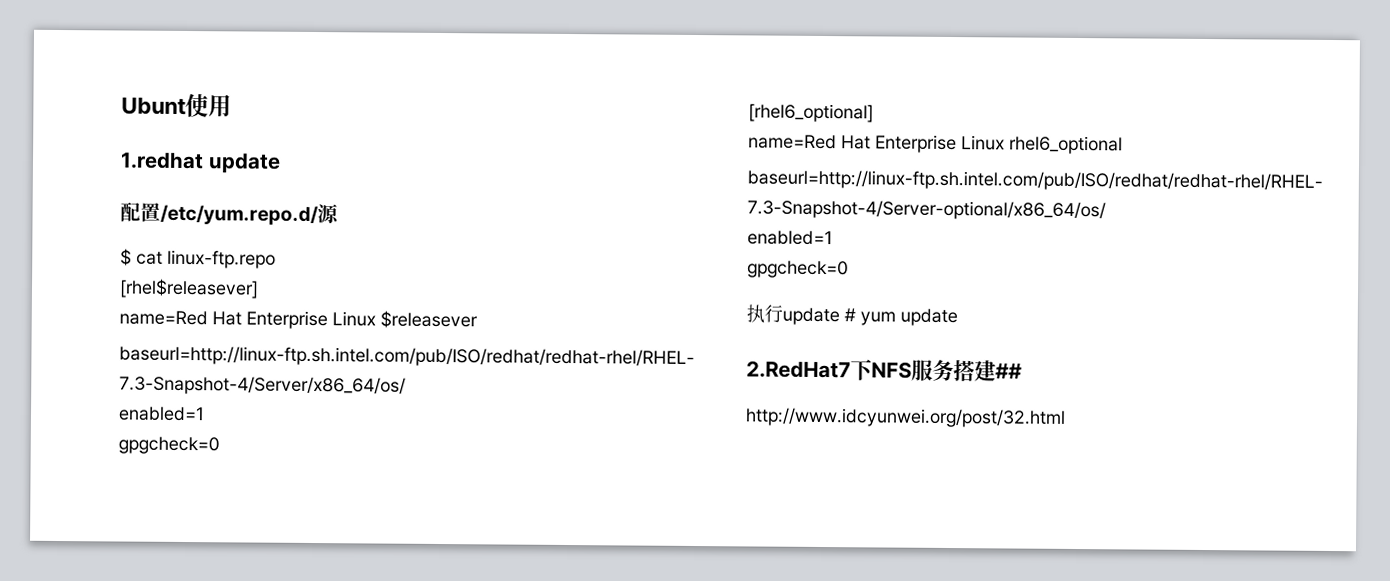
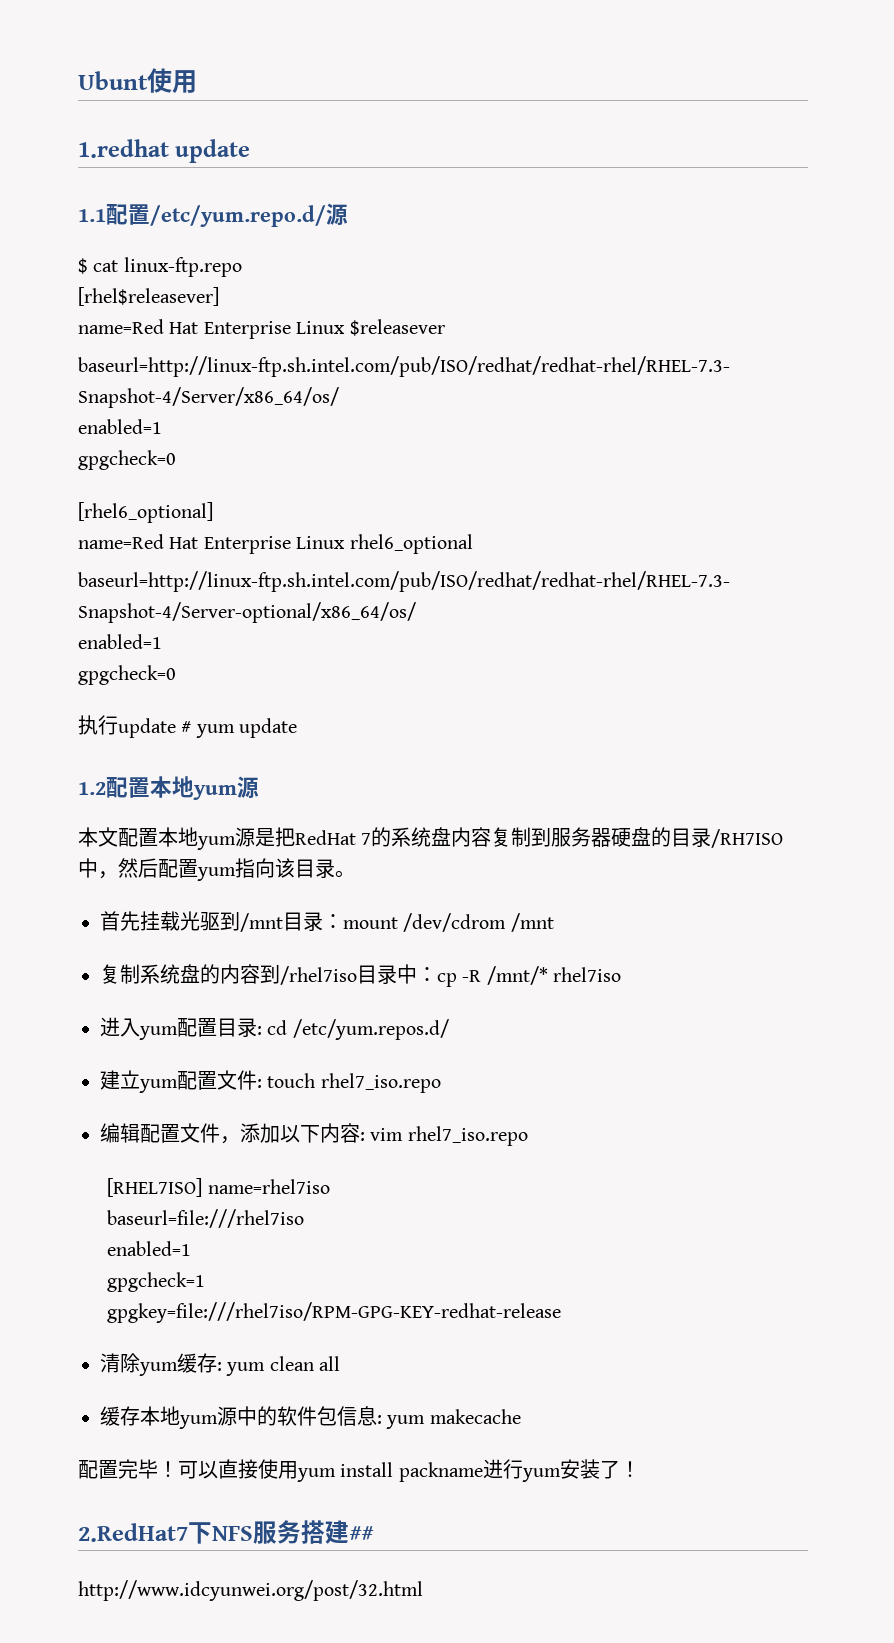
- 配置/etc/yum.repo.d/源
+ 1.1配置/etc/yum.repo.d/源
+ 1.2配置本地yum源
+ 本文配置本地yum源是把RedHat 7的系统盘内容复制到服务器硬盘的目录/RH7ISO中，然后配置yum指向该目录。
+ 首先挂载光驱到/mnt目录：mount /dev/cdrom /mnt
+ 复制系统盘的内容到/rhel7iso目录中：cp -R /mnt/* rhel7iso
+ 进入yum配置目录: cd /etc/yum.repos.d/
+ 建立yum配置文件: touch rhel7_iso.repo
+ 编辑配置文件，添加以下内容: vim rhel7_iso.repo
+ [RHEL7ISO] name=rhel7iso
+ baseurl=file:///rhel7iso
+ enabled=1
+ gpgcheck=1
+ gpgkey=file:///rhel7iso/RPM-GPG-KEY-redhat-release
+ 清除yum缓存: yum clean all
+ 缓存本地yum源中的软件包信息: yum makecache
+ 配置完毕！可以直接使用yum install packname进行yum安装了！

